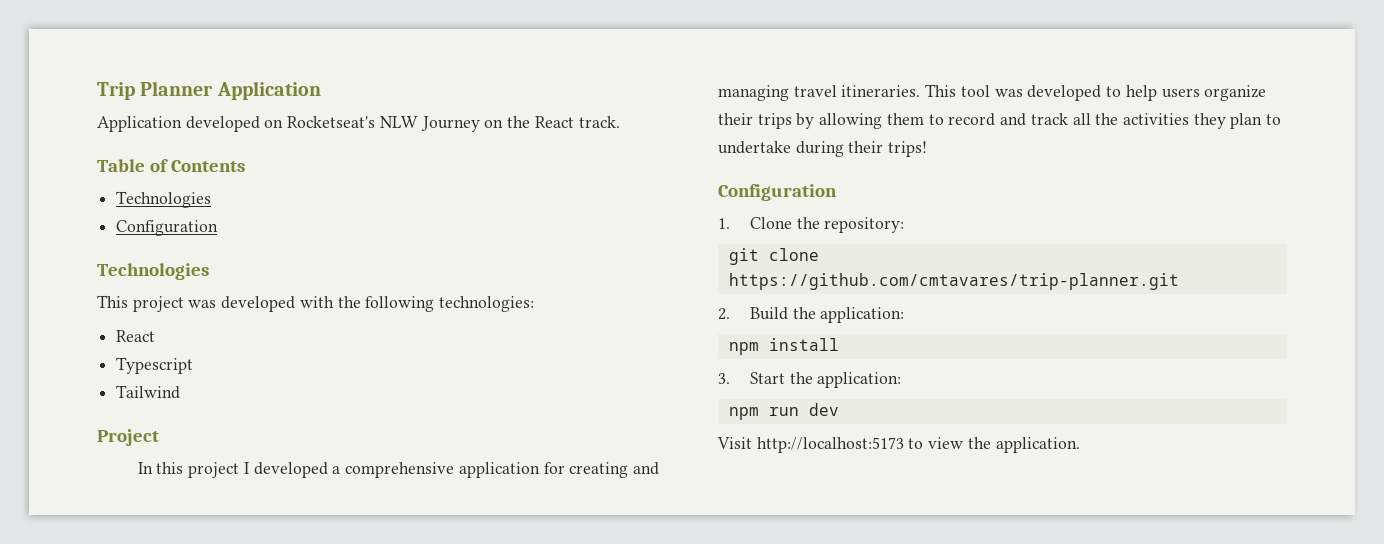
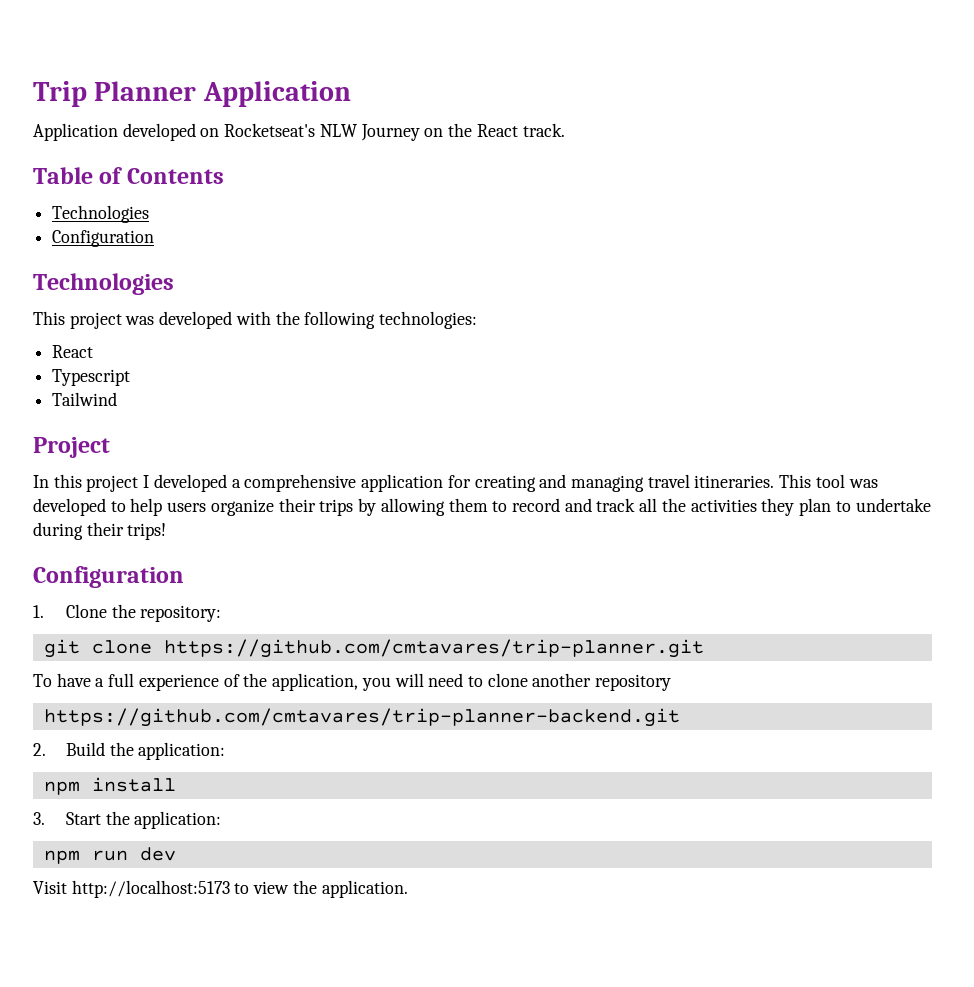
+ To have a full experience of the application, you will need to clone another repository
+ https://github.com/cmtavares/trip-planner-backend.git

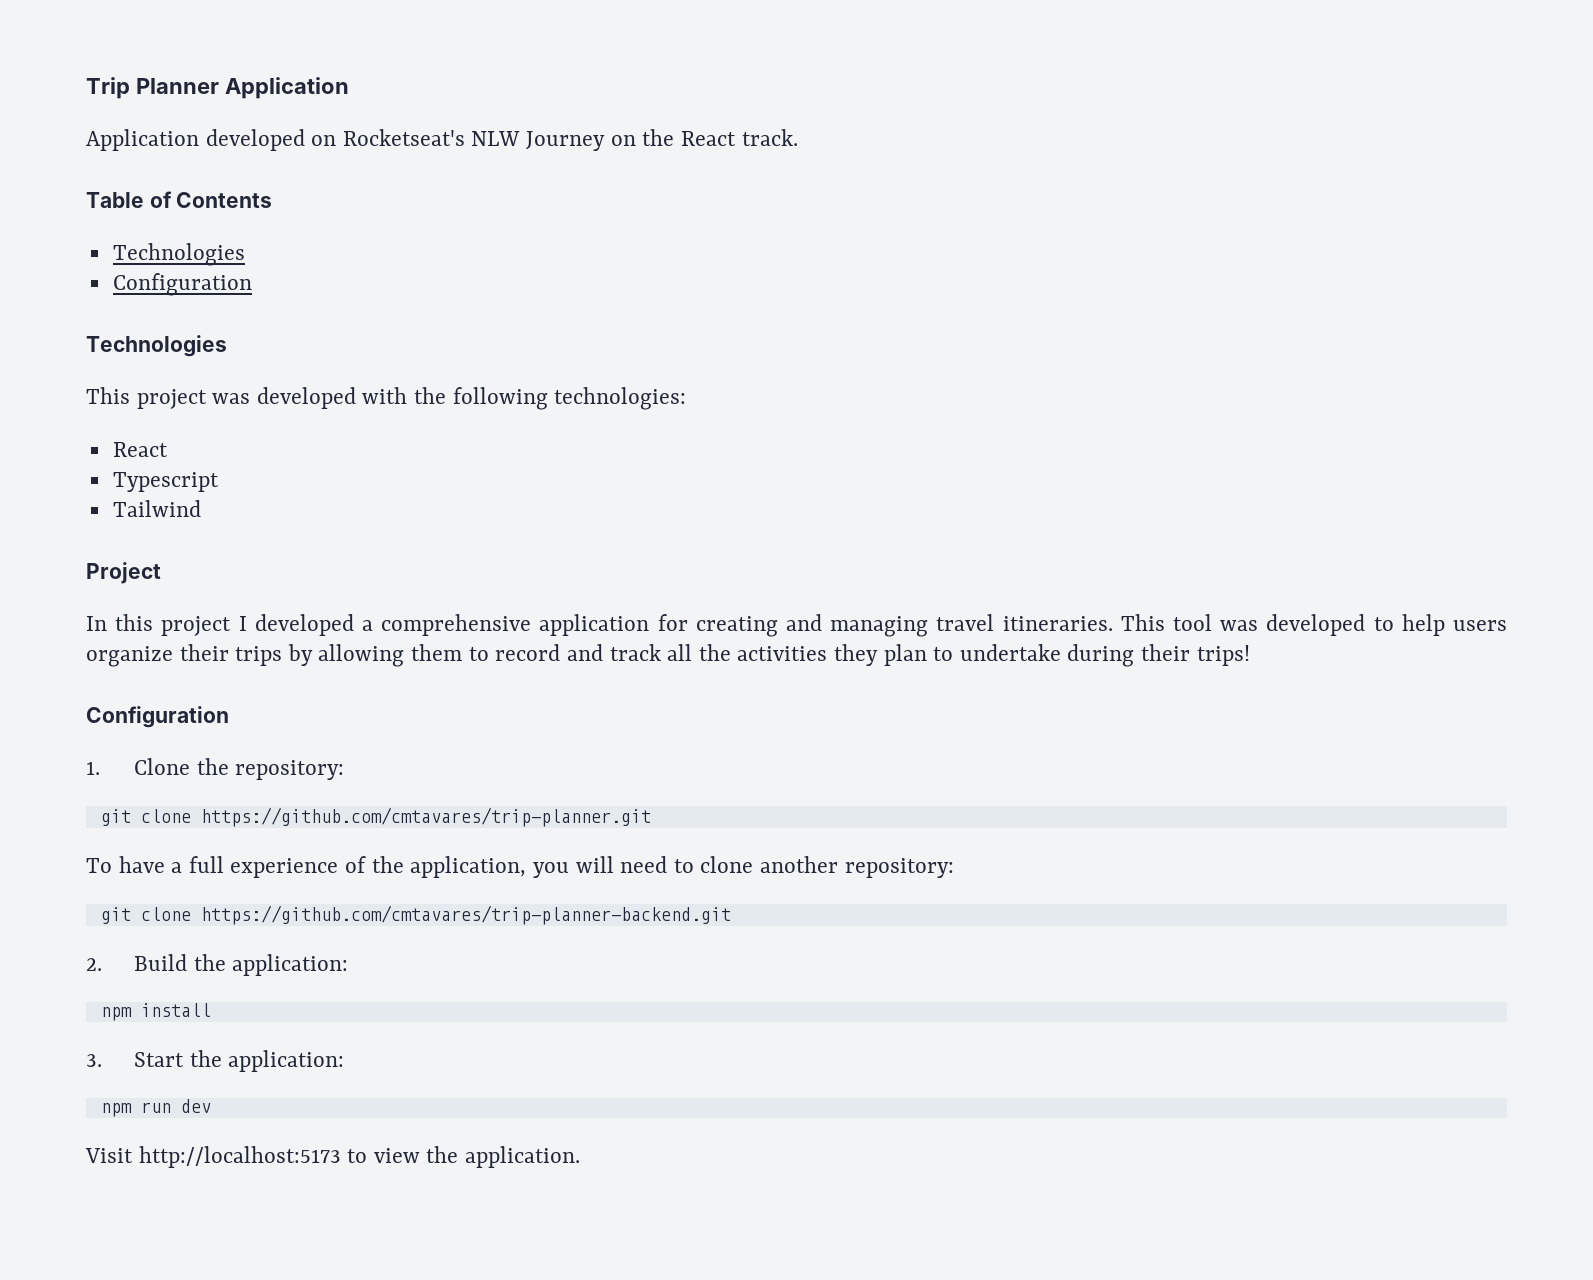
- To have a full experience of the application, you will need to clone another repository
- https://github.com/cmtavares/trip-planner-backend.git
+ To have a full experience of the application, you will need to clone another repository:
+ git clone https://github.com/cmtavares/trip-planner-backend.git

